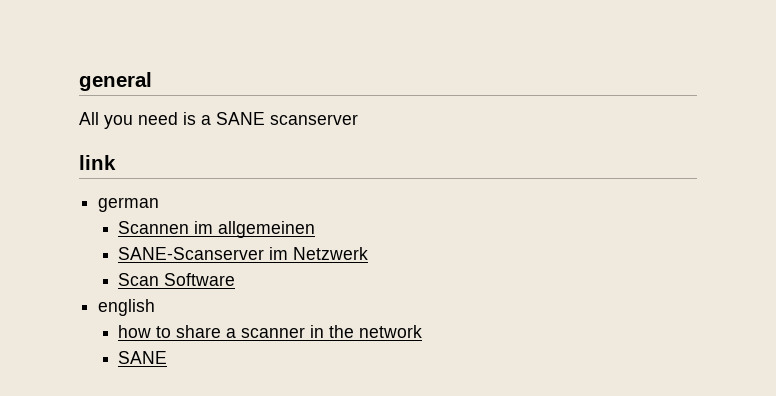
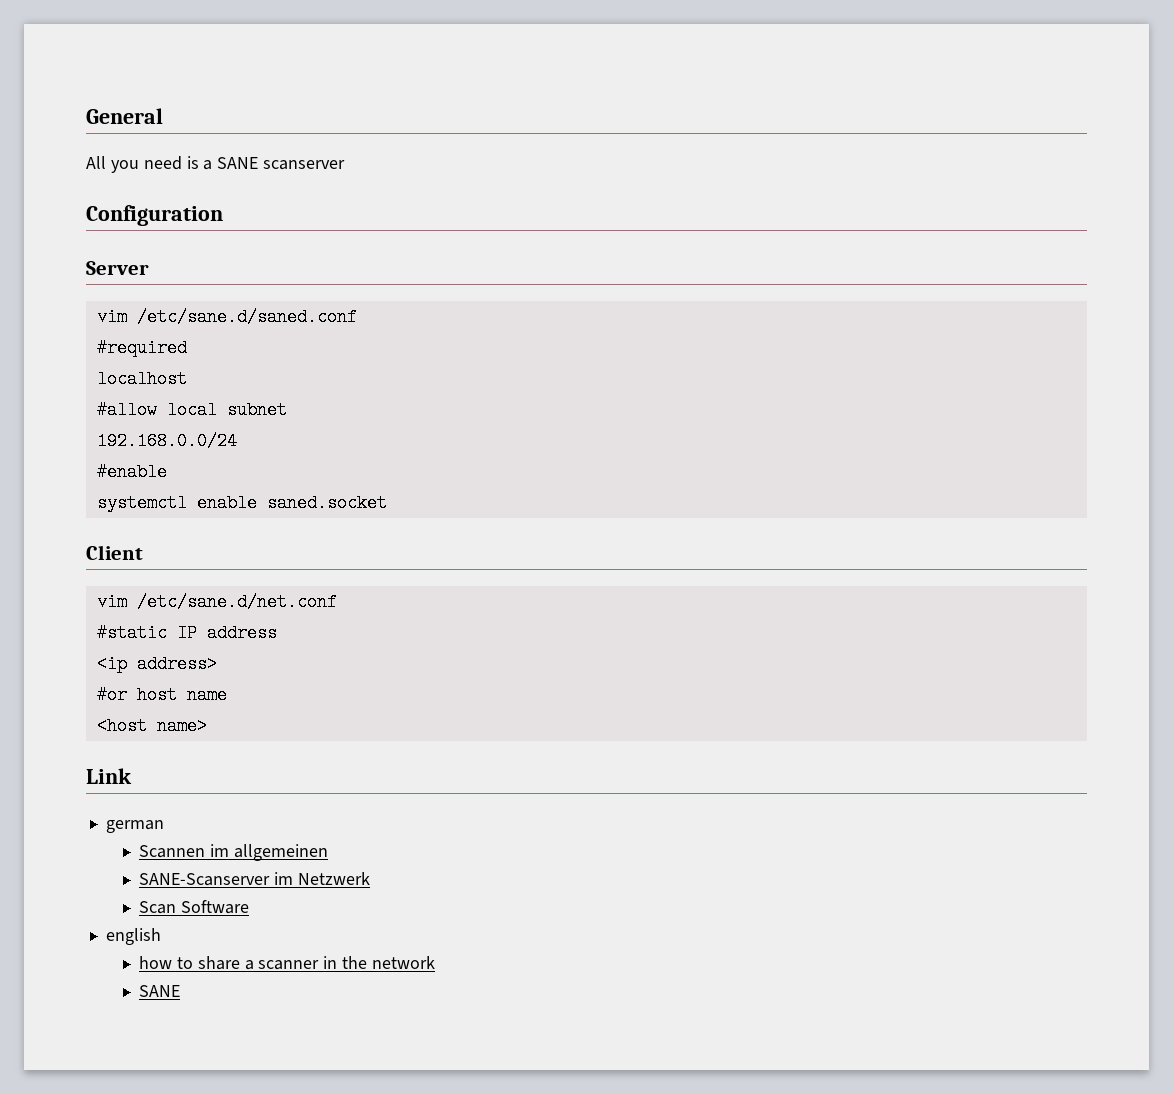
- general
+ General
- link
+ Configuration
+ Server
+ vim /etc/sane.d/saned.conf
+ #required
+ localhost
+ #allow local subnet
+ 192.168.0.0/24
+ #enable
+ systemctl enable saned.socket
+ Client
+ vim /etc/sane.d/net.conf
+ #static IP address
+ <ip address>
+ #or host name
+ <host name>
+ Link

